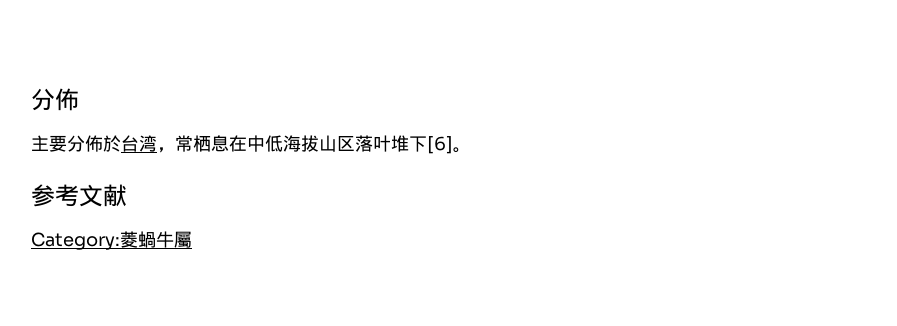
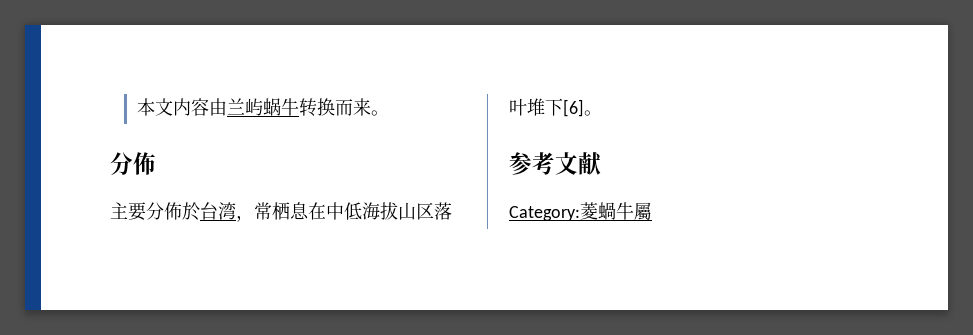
+ 本文内容由兰屿蜗牛转换而来。

